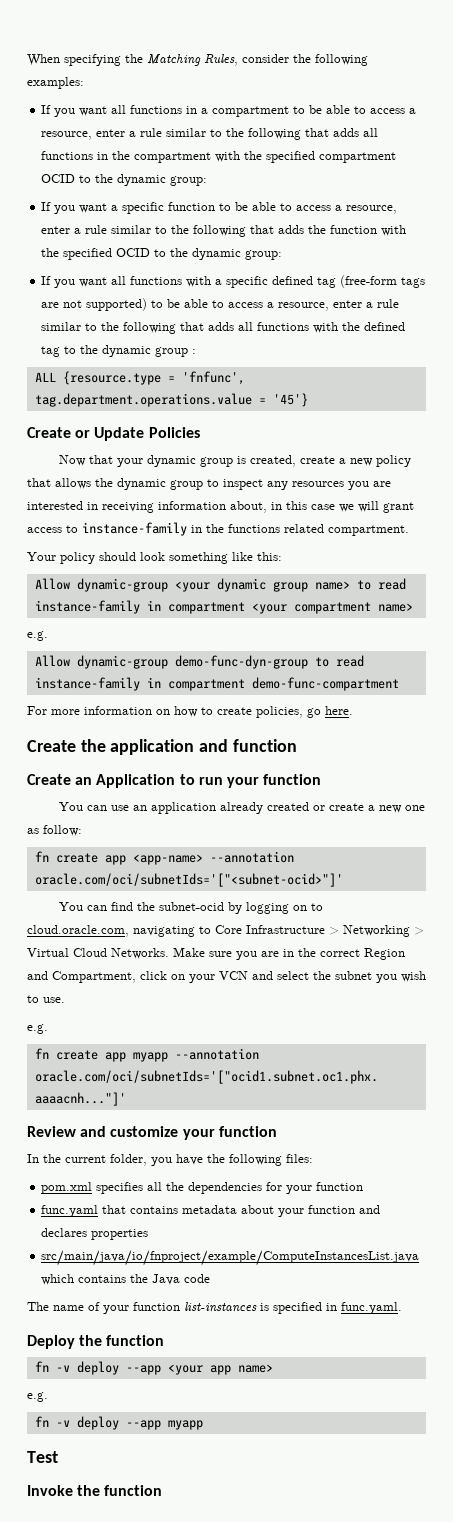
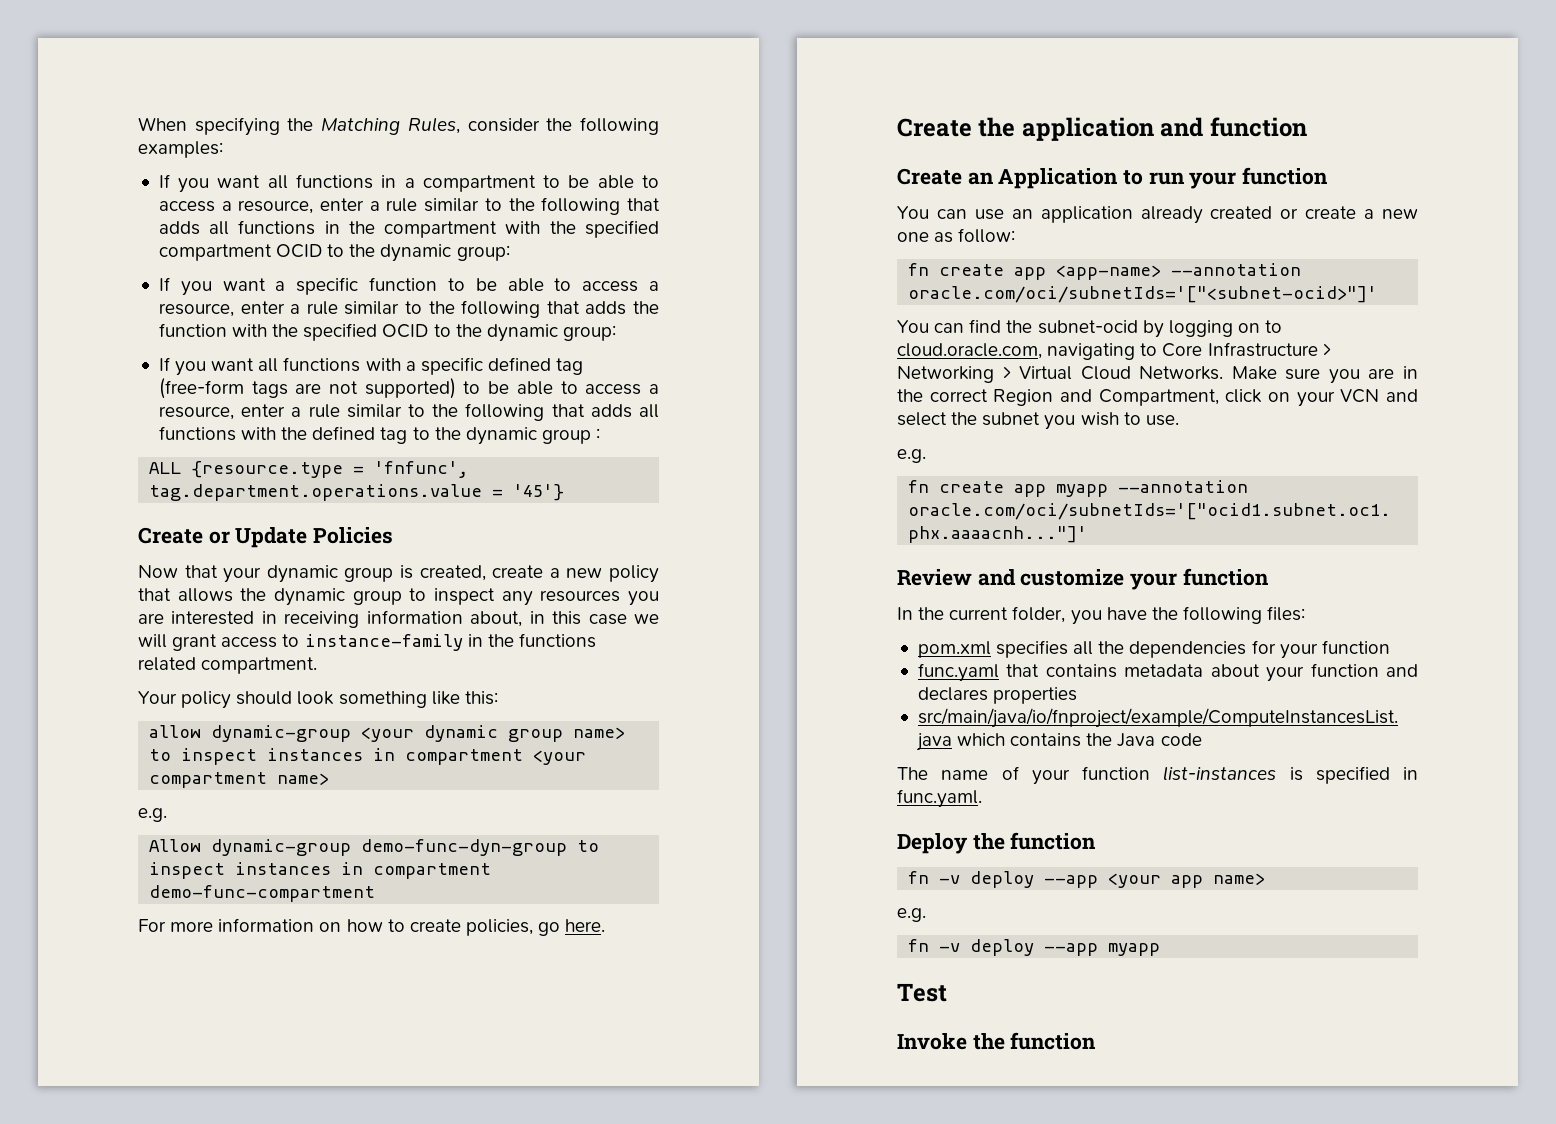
- Allow dynamic-group <your dynamic group name> to read instance-family in compartment <your compartment name>
+ allow dynamic-group <your dynamic group name> to inspect instances in compartment <your compartment name>
- Allow dynamic-group demo-func-dyn-group to read instance-family in compartment demo-func-compartment
+ Allow dynamic-group demo-func-dyn-group to inspect instances in compartment demo-func-compartment

